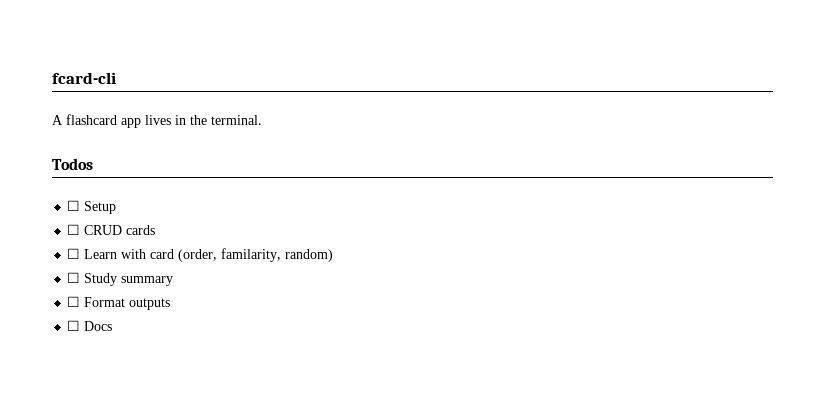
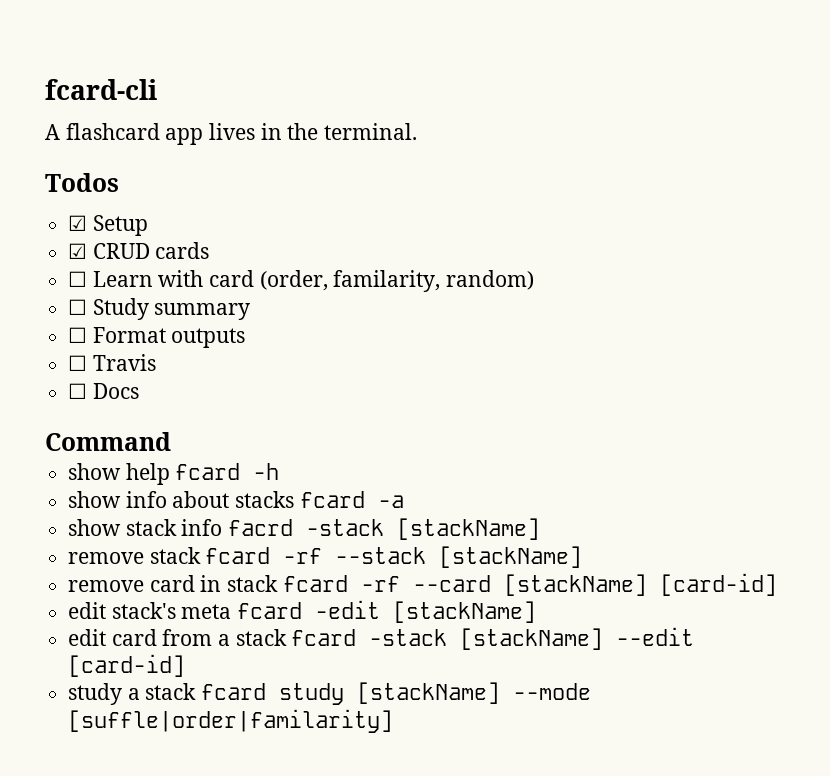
- ☐ Setup
+ ☑ Setup
- ☐ CRUD cards
+ ☑ CRUD cards
+ ☐ Travis
+ Command
+ show help fcard -h
+ show info about stacks fcard -a
+ show stack info facrd -stack [stackName]
+ remove stack fcard -rf --stack [stackName]
+ remove card in stack fcard -rf --card [stackName] [card-id]
+ edit stack's meta fcard -edit [stackName]
+ edit card from a stack fcard -stack [stackName] --edit [card-id]
+ study a stack fcard study [stackName] --mode [suffle|order|familarity]

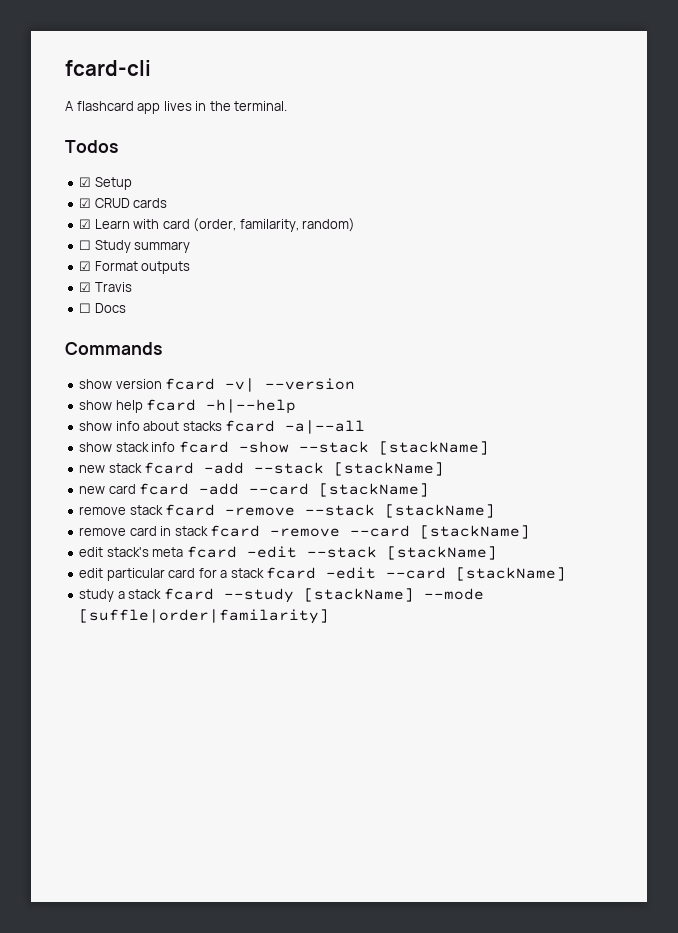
- ☐ Learn with card (order, familarity, random)
+ ☑ Learn with card (order, familarity, random)
- ☐ Format outputs
+ ☑ Format outputs
- ☐ Travis
+ ☑ Travis
- Command
+ Commands
+ show version fcard -v| --version
- show help fcard -h
+ show help fcard -h|--help
- show info about stacks fcard -a
+ show info about stacks fcard -a|--all
- show stack info facrd -stack [stackName]
+ show stack info fcard -show --stack [stackName]
+ new stack fcard -add --stack [stackName]
+ new card fcard -add --card [stackName]
- remove stack fcard -rf --stack [stackName]
+ remove stack fcard -remove --stack [stackName]
- remove card in stack fcard -rf --card [stackName] [card-id]
+ remove card in stack fcard -remove --card [stackName]
- edit stack's meta fcard -edit [stackName]
- edit card from a stack fcard -stack [stackName] --edit [card-id]
+ edit stack's meta fcard -edit --stack [stackName]
+ edit particular card for a stack fcard -edit --card [stackName]
- study a stack fcard study [stackName] --mode [suffle|order|familarity]
+ study a stack fcard --study [stackName] --mode [suffle|order|familarity]

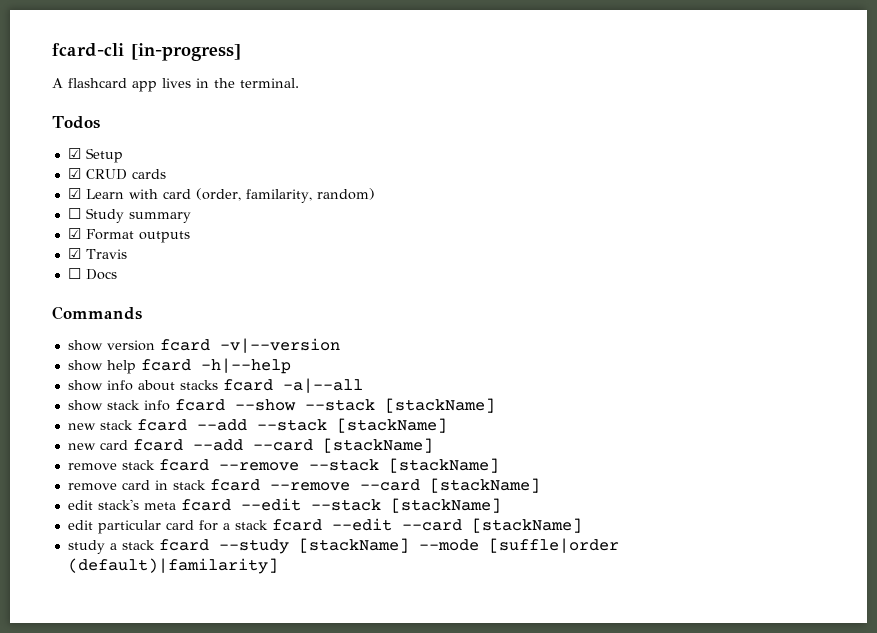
- fcard-cli
+ fcard-cli [in-progress]
- show version fcard -v| --version
+ show version fcard -v|--version
- show stack info fcard -show --stack [stackName]
+ show stack info fcard --show --stack [stackName]
- new stack fcard -add --stack [stackName]
+ new stack fcard --add --stack [stackName]
- new card fcard -add --card [stackName]
+ new card fcard --add --card [stackName]
- remove stack fcard -remove --stack [stackName]
+ remove stack fcard --remove --stack [stackName]
- remove card in stack fcard -remove --card [stackName]
+ remove card in stack fcard --remove --card [stackName]
- edit stack's meta fcard -edit --stack [stackName]
+ edit stack's meta fcard --edit --stack [stackName]
- edit particular card for a stack fcard -edit --card [stackName]
+ edit particular card for a stack fcard --edit --card [stackName]
- study a stack fcard --study [stackName] --mode [suffle|order|familarity]
+ study a stack fcard --study [stackName] --mode [suffle|order (default)|familarity]

